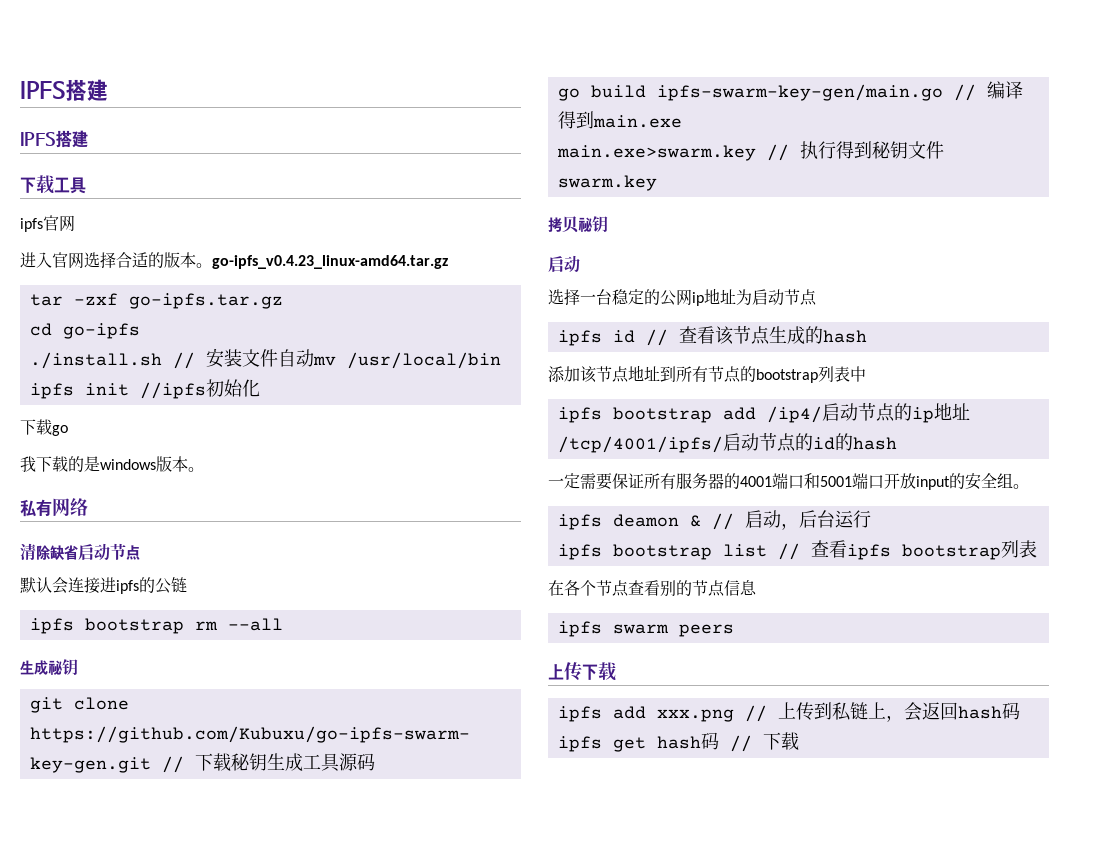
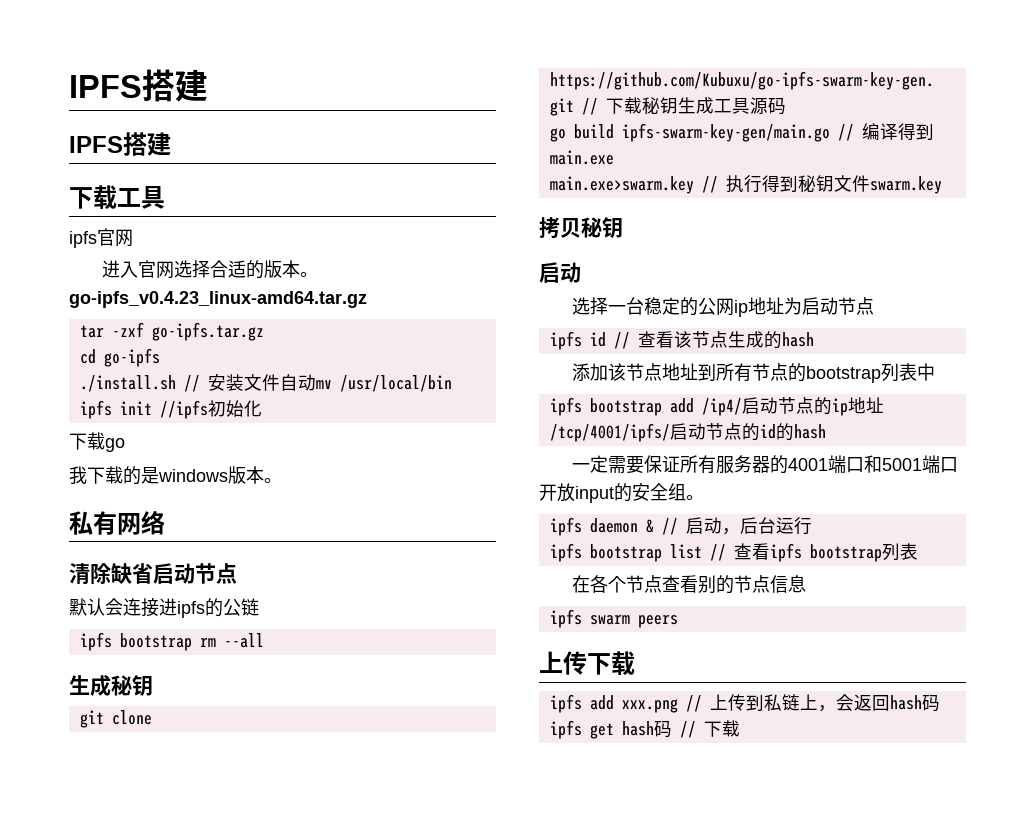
- ipfs deamon & // 启动，后台运行
+ ipfs daemon & // 启动，后台运行

